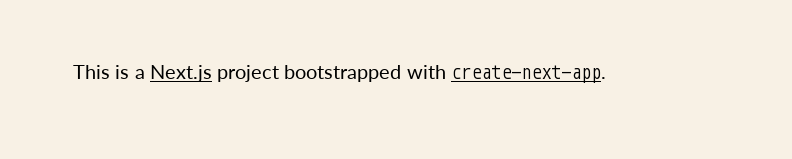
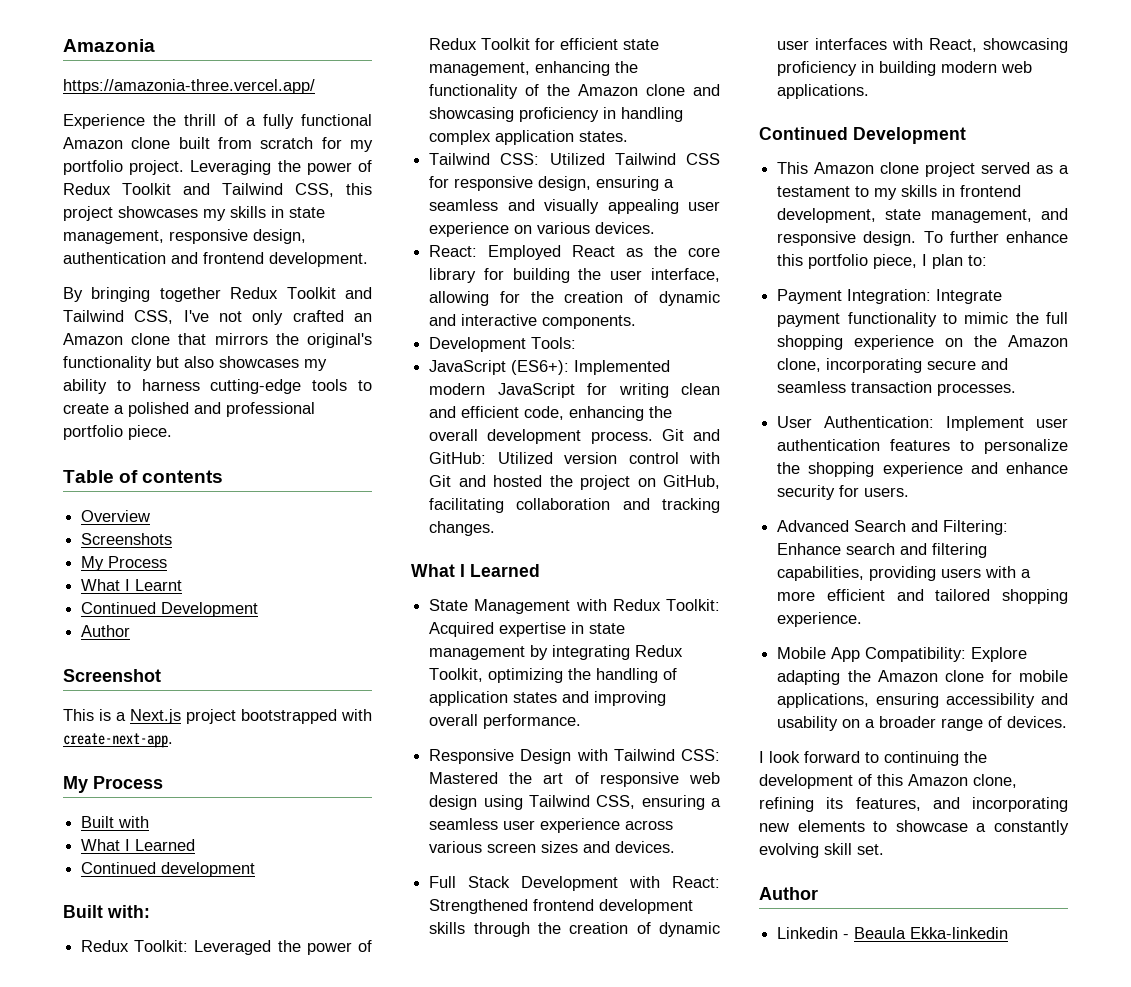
+ Amazonia
+ https://amazonia-three.vercel.app/
+ Experience the thrill of a fully functional Amazon clone built from scratch for my portfolio project. Leveraging the power of Redux Toolkit and Tailwind CSS, this project showcases my skills in state management, responsive design, authentication and frontend development.
+ By bringing together Redux Toolkit and Tailwind CSS, I've not only crafted an Amazon clone that mirrors the original's functionality but also showcases my ability to harness cutting-edge tools to create a polished and professional portfolio piece.
+ Table of contents
+ Overview
+ Screenshots
+ My Process
+ What I Learnt
+ Continued Development
+ Author
+ Screenshot
  This is a Next.js project bootstrapped with create-next-app.
+ My Process
+ Built with
+ What I Learned
+ Continued development
+ Built with:
+ Redux Toolkit: Leveraged the power of Redux Toolkit for efficient state management, enhancing the functionality of the Amazon clone and showcasing proficiency in handling complex application states.
+ Tailwind CSS: Utilized Tailwind CSS for responsive design, ensuring a seamless and visually appealing user experience on various devices.
+ React: Employed React as the core library for building the user interface, allowing for the creation of dynamic and interactive components.
+ Development Tools:
+ JavaScript (ES6+): Implemented modern JavaScript for writing clean and efficient code, enhancing the overall development process. Git and GitHub: Utilized version control with Git and hosted the project on GitHub, facilitating collaboration and tracking changes.
+ What I Learned
+ State Management with Redux Toolkit: Acquired expertise in state management by integrating Redux Toolkit, optimizing the handling of application states and improving overall performance.
+ Responsive Design with Tailwind CSS: Mastered the art of responsive web design using Tailwind CSS, ensuring a seamless user experience across various screen sizes and devices.
+ Full Stack Development with React: Strengthened frontend development skills through the creation of dynamic user interfaces with React, showcasing proficiency in building modern web applications.
+ Continued Development
+ This Amazon clone project served as a testament to my skills in frontend development, state management, and responsive design. To further enhance this portfolio piece, I plan to:
+ Payment Integration: Integrate payment functionality to mimic the full shopping experience on the Amazon clone, incorporating secure and seamless transaction processes.
+ User Authentication: Implement user authentication features to personalize the shopping experience and enhance security for users.
+ Advanced Search and Filtering: Enhance search and filtering capabilities, providing users with a more efficient and tailored shopping experience.
+ Mobile App Compatibility: Explore adapting the Amazon clone for mobile applications, ensuring accessibility and usability on a broader range of devices.
+ I look forward to continuing the development of this Amazon clone, refining its features, and incorporating new elements to showcase a constantly evolving skill set.
+ Author
+ Linkedin - Beaula Ekka-linkedin

